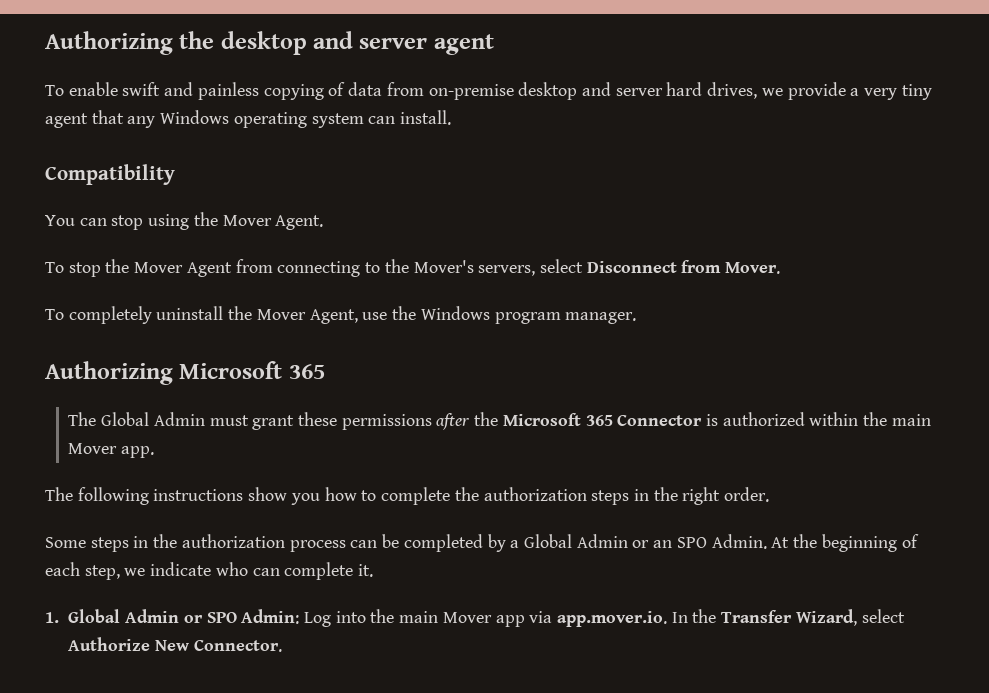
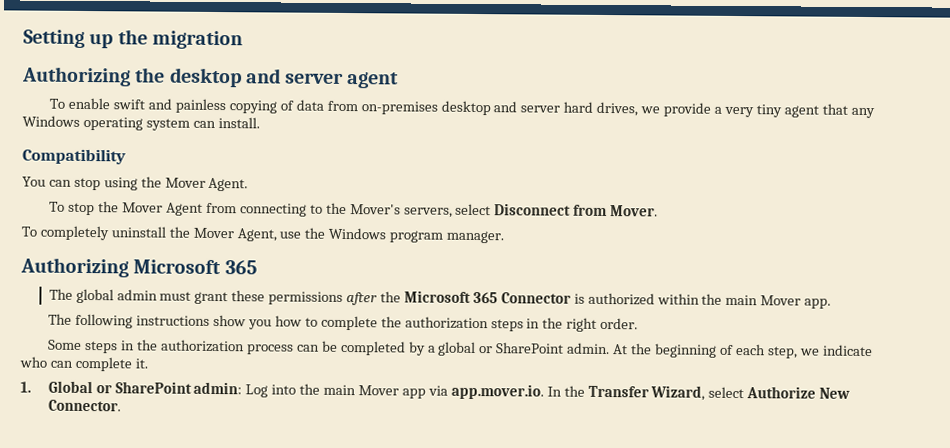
+ Setting up the migration
- To enable swift and painless copying of data from on-premise desktop and server hard drives, we provide a very tiny agent that any Windows operating system can install.
+ To enable swift and painless copying of data from on-premises desktop and server hard drives, we provide a very tiny agent that any Windows operating system can install.
- The Global Admin must grant these permissions after the Microsoft 365 Connector is authorized within the main Mover app.
+ The global admin must grant these permissions after the Microsoft 365 Connector is authorized within the main Mover app.
- Some steps in the authorization process can be completed by a Global Admin or an SPO Admin.
+ Some steps in the authorization process can be completed by a global or SharePoint admin.
- 1. Global Admin or SPO Admin: Log into the main Mover app via app.mover.io. In the Transfer Wizard, select Authorize New Connector.
+ 1. Global or SharePoint admin: Log into the main Mover app via app.mover.io. In the Transfer Wizard, select Authorize New Connector.

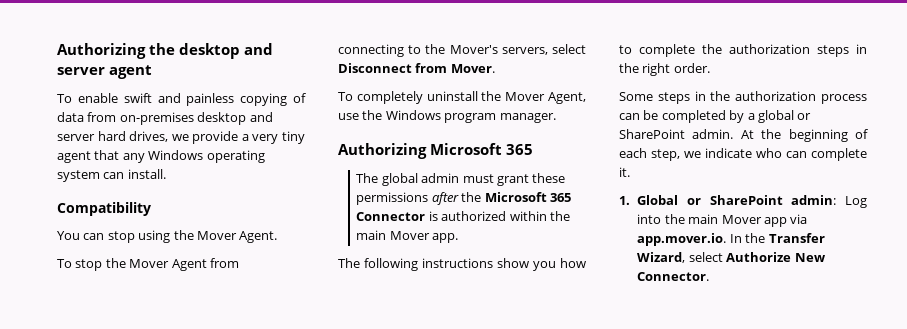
- Setting up the migration

